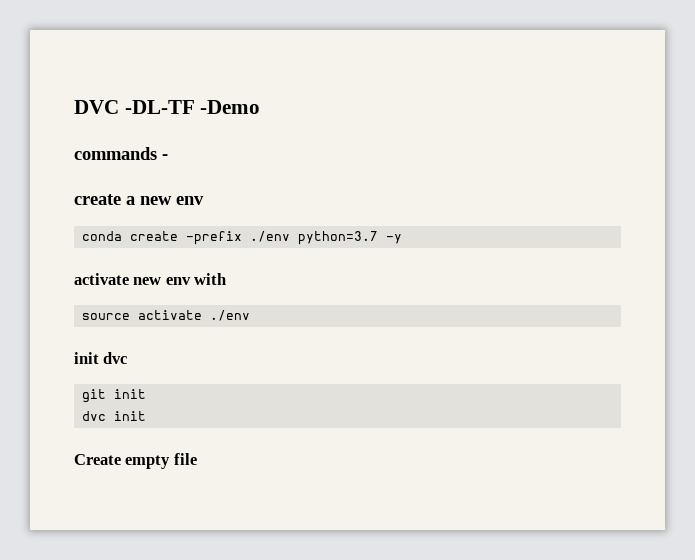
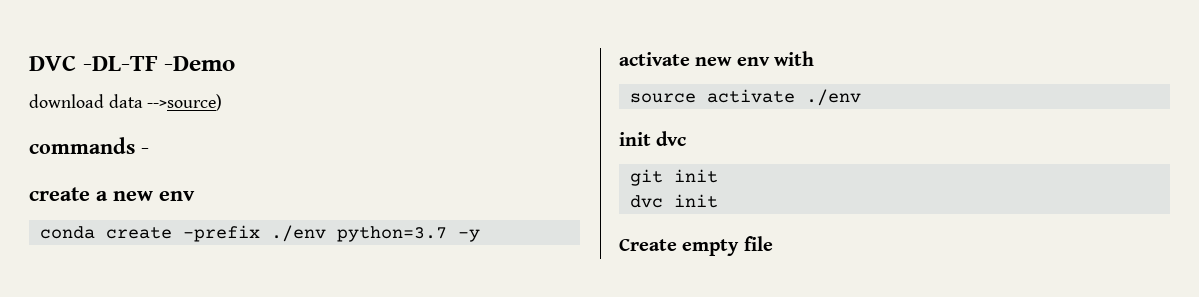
+ download data -->source)

